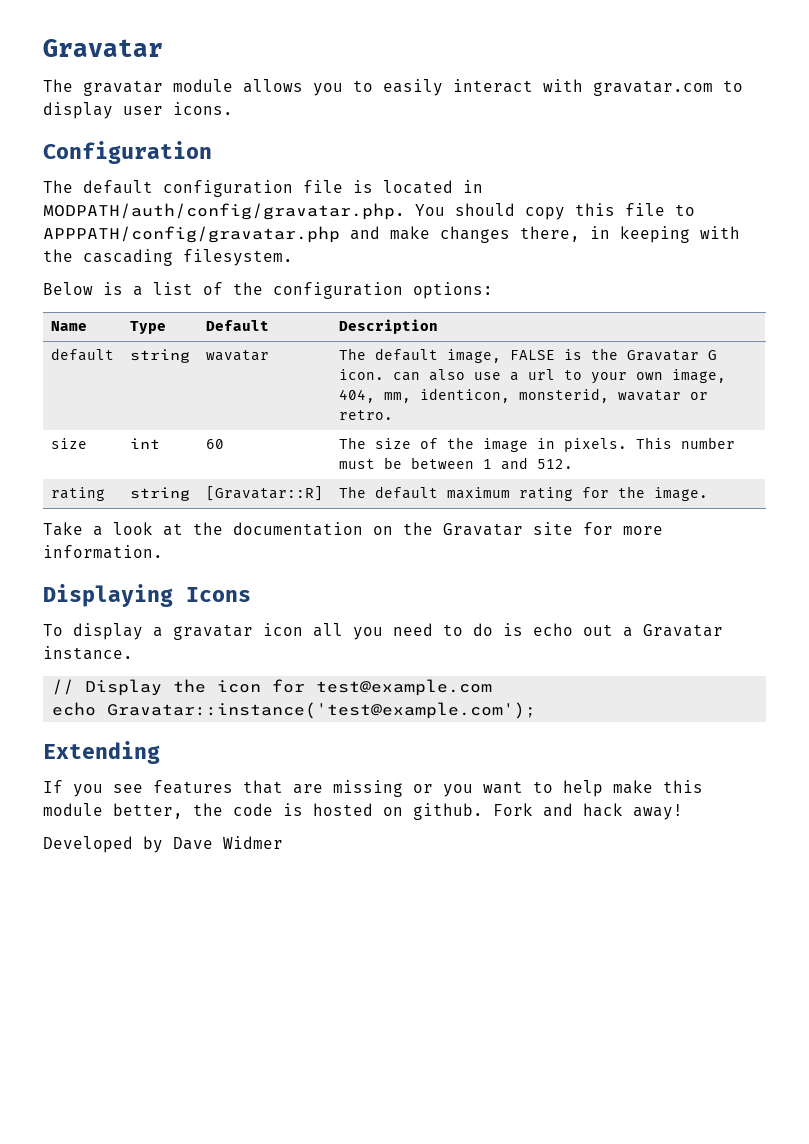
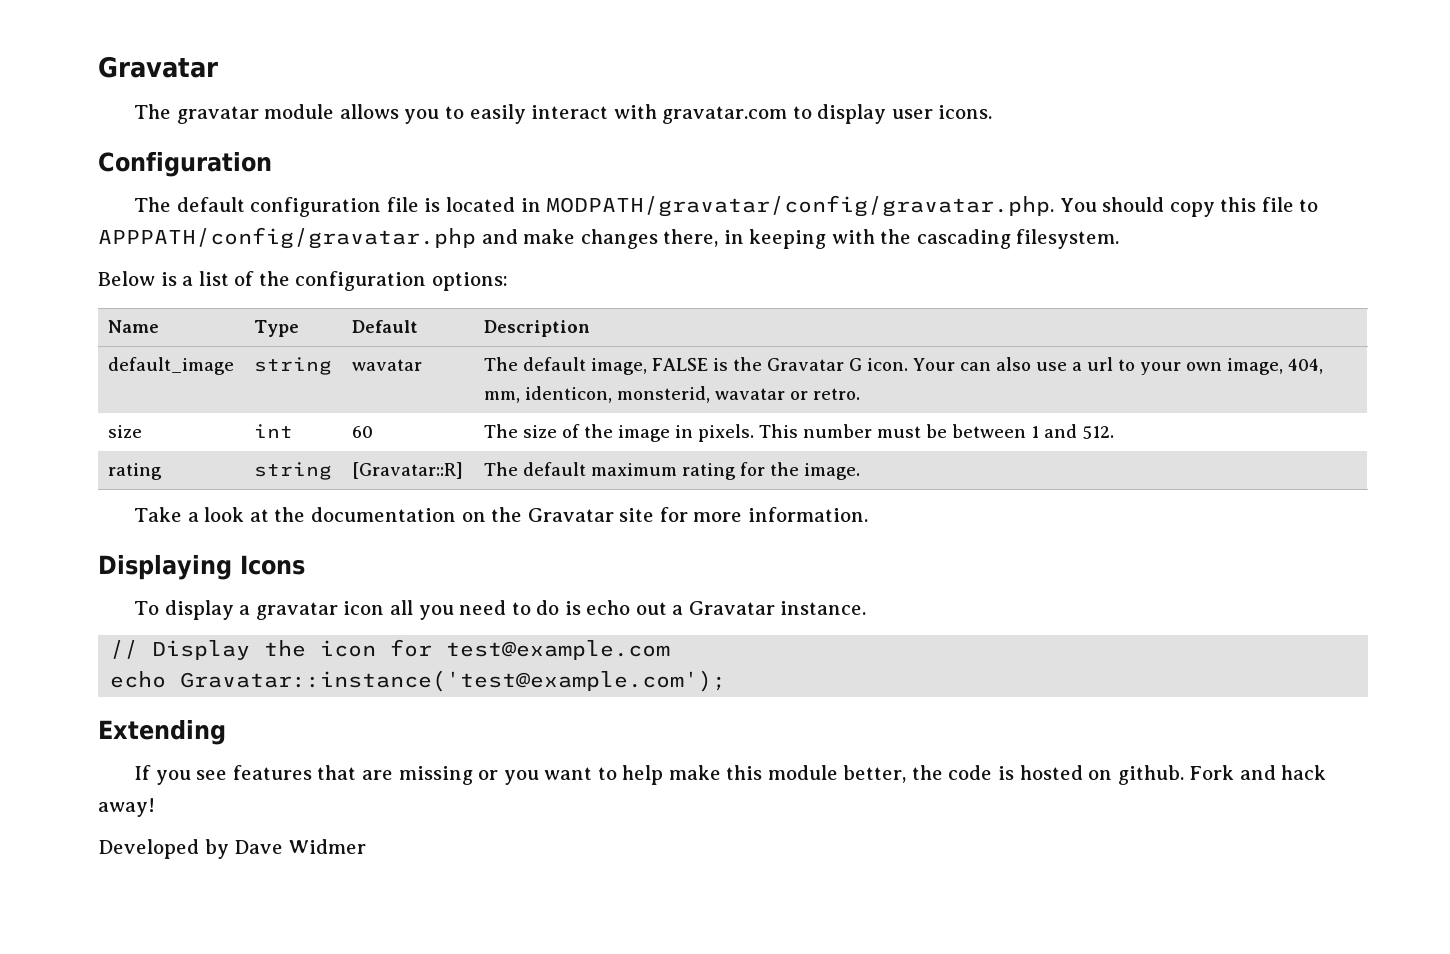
- The default configuration file is located in MODPATH/auth/config/gravatar.php. You should copy this file to APPPATH/config/gravatar.php and make changes there, in keeping with the cascading filesystem.
+ The default configuration file is located in MODPATH/gravatar/config/gravatar.php. You should copy this file to APPPATH/config/gravatar.php and make changes there, in keeping with the cascading filesystem.
- default | string | wavatar | The default image, FALSE is the Gravatar G icon. can also use a url to your own image, 404, mm, identicon, monsterid, wavatar or retro.
+ default_image | string | wavatar | The default image, FALSE is the Gravatar G icon. Your can also use a url to your own image, 404, mm, identicon, monsterid, wavatar or retro.

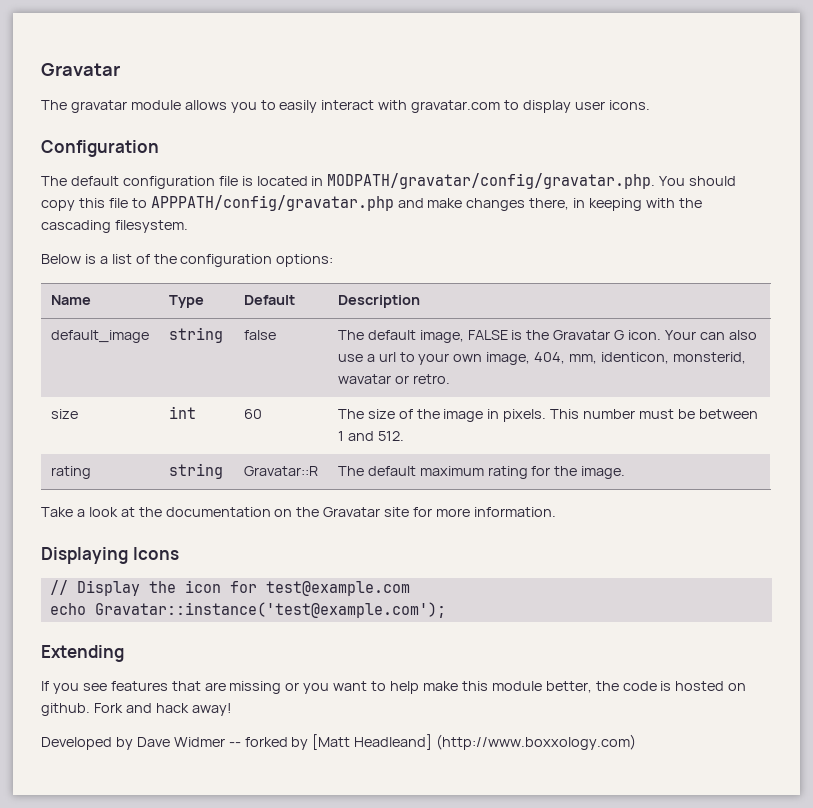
- default_image | string | wavatar | The default image, FALSE is the Gravatar G icon. Your can also use a url to your own image, 404, mm, identicon, monsterid, wavatar or retro.
+ default_image | string | false | The default image, FALSE is the Gravatar G icon. Your can also use a url to your own image, 404, mm, identicon, monsterid, wavatar or retro.
- rating | string | [Gravatar::R] | The default maximum rating for the image.
+ rating | string | Gravatar::R | The default maximum rating for the image.
- To display a gravatar icon all you need to do is echo out a Gravatar instance.
- Developed by Dave Widmer
+ Developed by Dave Widmer -- forked by [Matt Headleand] (http://www.boxxology.com)

